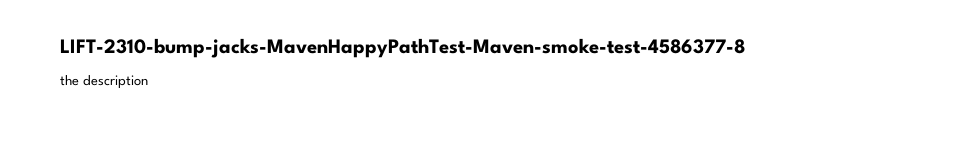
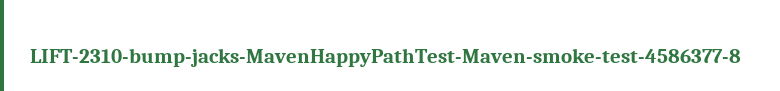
- the description

